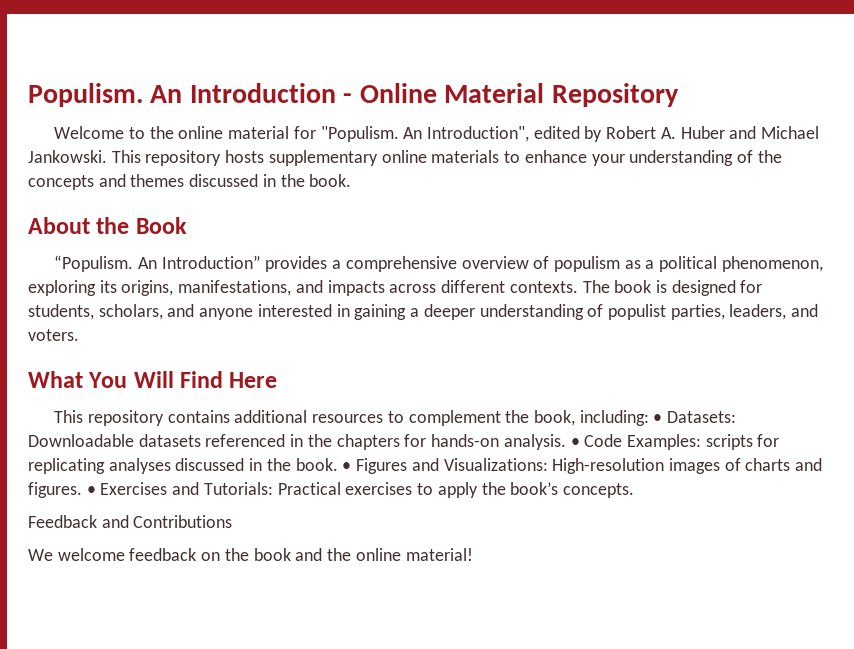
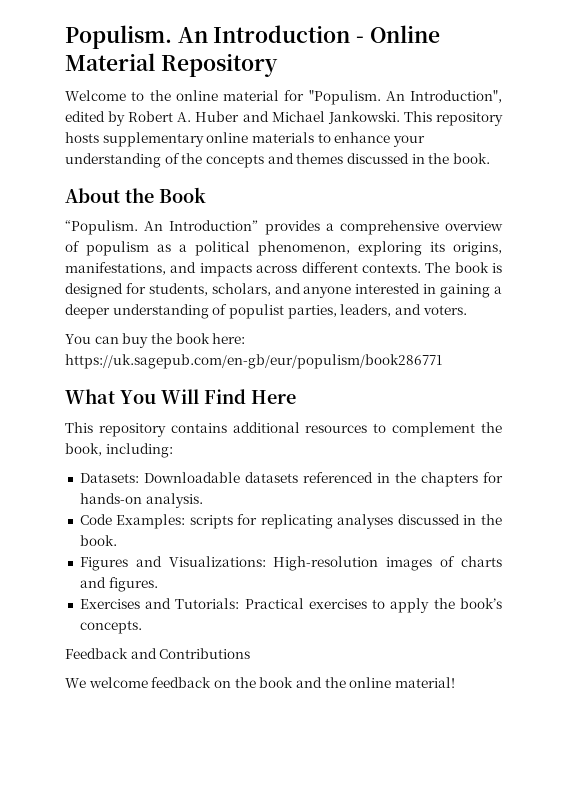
+ You can buy the book here: https://uk.sagepub.com/en-gb/eur/populism/book286771
- This repository contains additional resources to complement the book, including: • Datasets: Downloadable datasets referenced in the chapters for hands-on analysis. • Code Examples: scripts for replicating analyses discussed in the book. • Figures and Visualizations: High-resolution images of charts and figures. • Exercises and Tutorials: Practical exercises to apply the book’s concepts.
+ This repository contains additional resources to complement the book, including:
+ Datasets: Downloadable datasets referenced in the chapters for hands-on analysis.
+ Code Examples: scripts for replicating analyses discussed in the book.
+ Figures and Visualizations: High-resolution images of charts and figures.
+ Exercises and Tutorials: Practical exercises to apply the book’s concepts.

